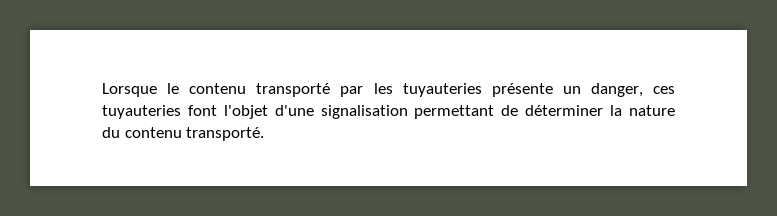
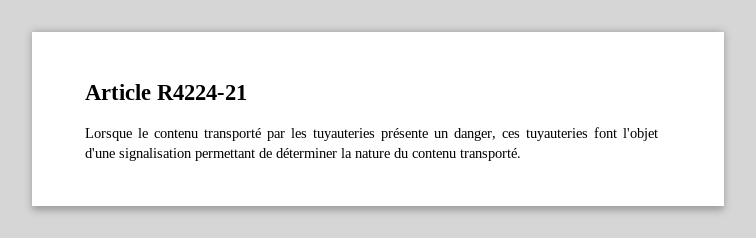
+ Article R4224-21

